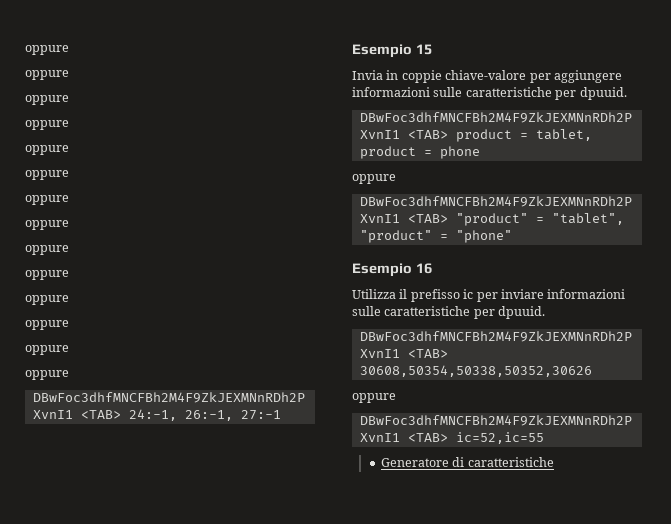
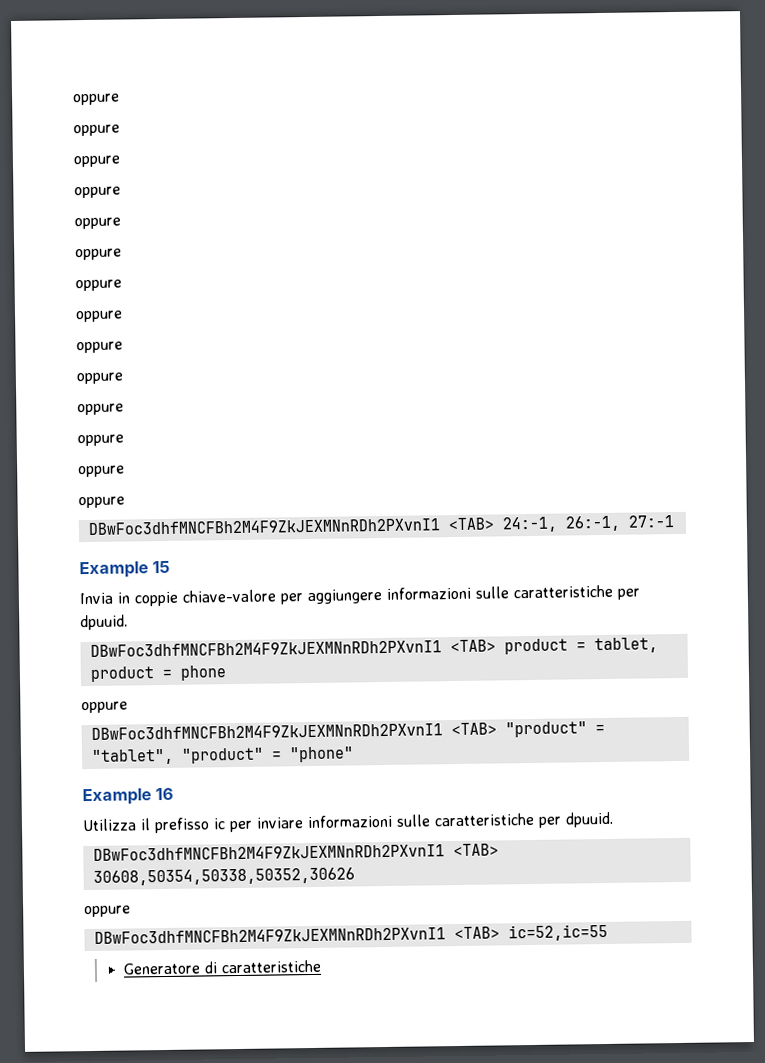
- Esempio 15
+ Example 15
- Esempio 16
+ Example 16

